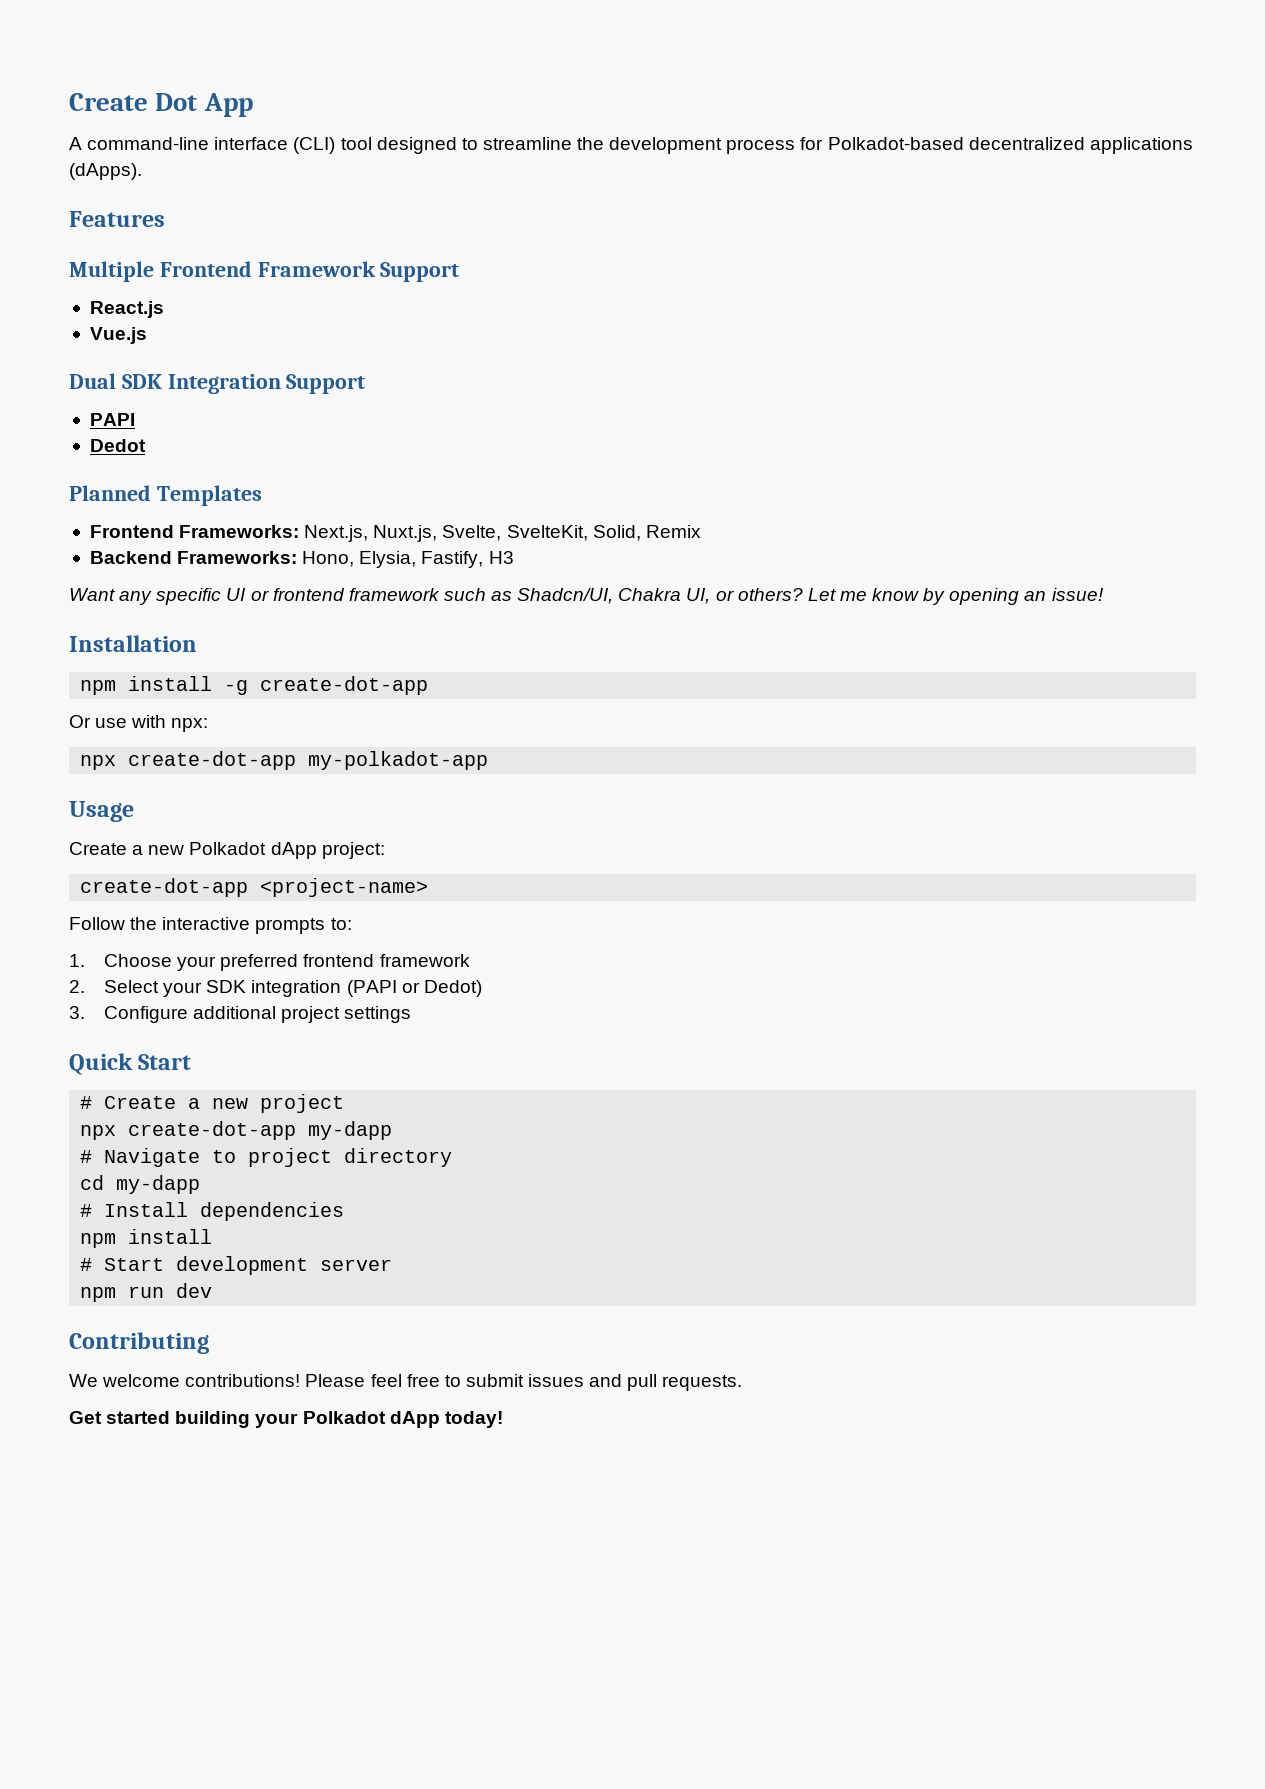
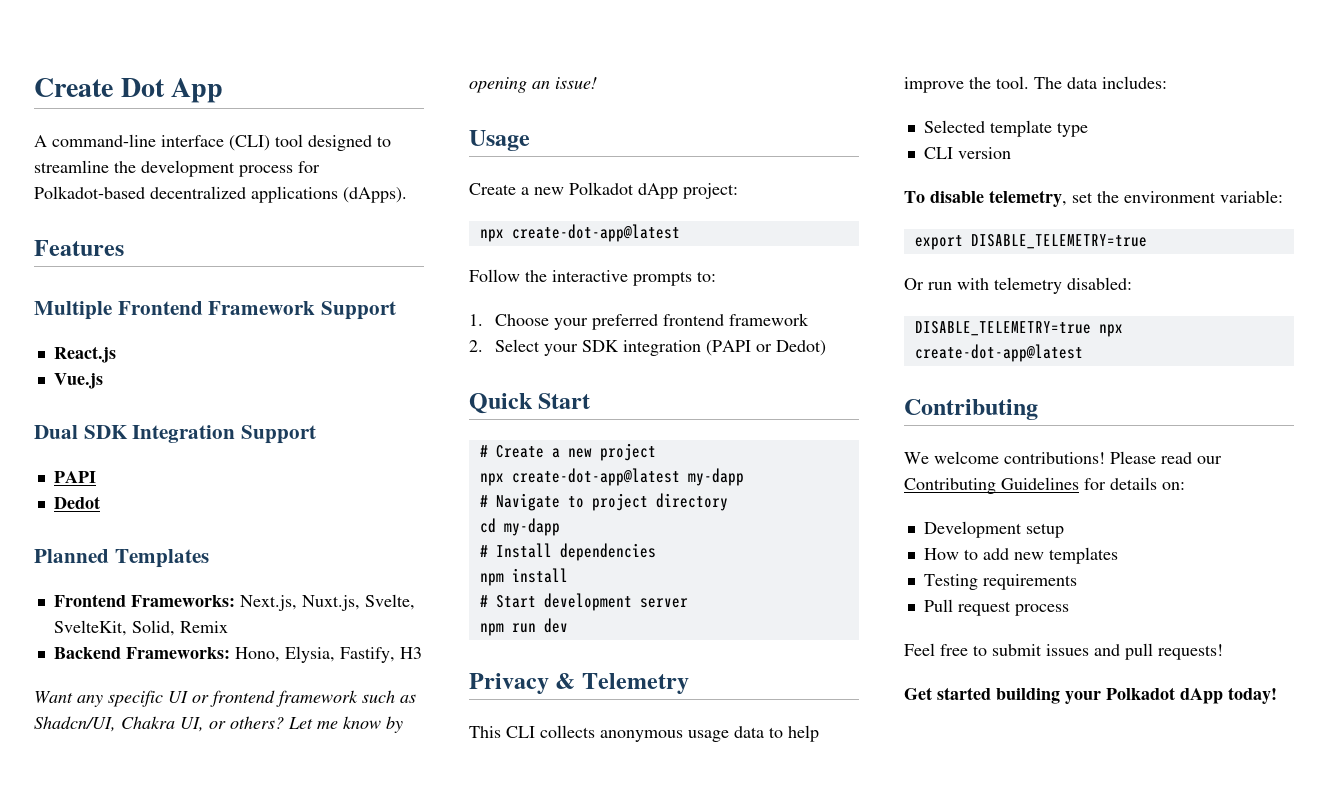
- Installation
- npm install -g create-dot-app
- Or use with npx:
- npx create-dot-app my-polkadot-app
  Create a new Polkadot dApp project:
- create-dot-app <project-name>
+ npx create-dot-app@latest
- 3. Configure additional project settings
- npx create-dot-app my-dapp
+ npx create-dot-app@latest my-dapp
+ Privacy & Telemetry
+ This CLI collects anonymous usage data to help improve the tool. The data includes:
+ Selected template type
+ CLI version
+ To disable telemetry, set the environment variable:
+ export DISABLE_TELEMETRY=true
+ Or run with telemetry disabled:
+ DISABLE_TELEMETRY=true npx create-dot-app@latest
- Please feel free to submit issues and pull requests.
+ Please read our Contributing Guidelines for details on:
+ Development setup
+ How to add new templates
+ Testing requirements
+ Pull request process
+ Feel free to submit issues and pull requests!

